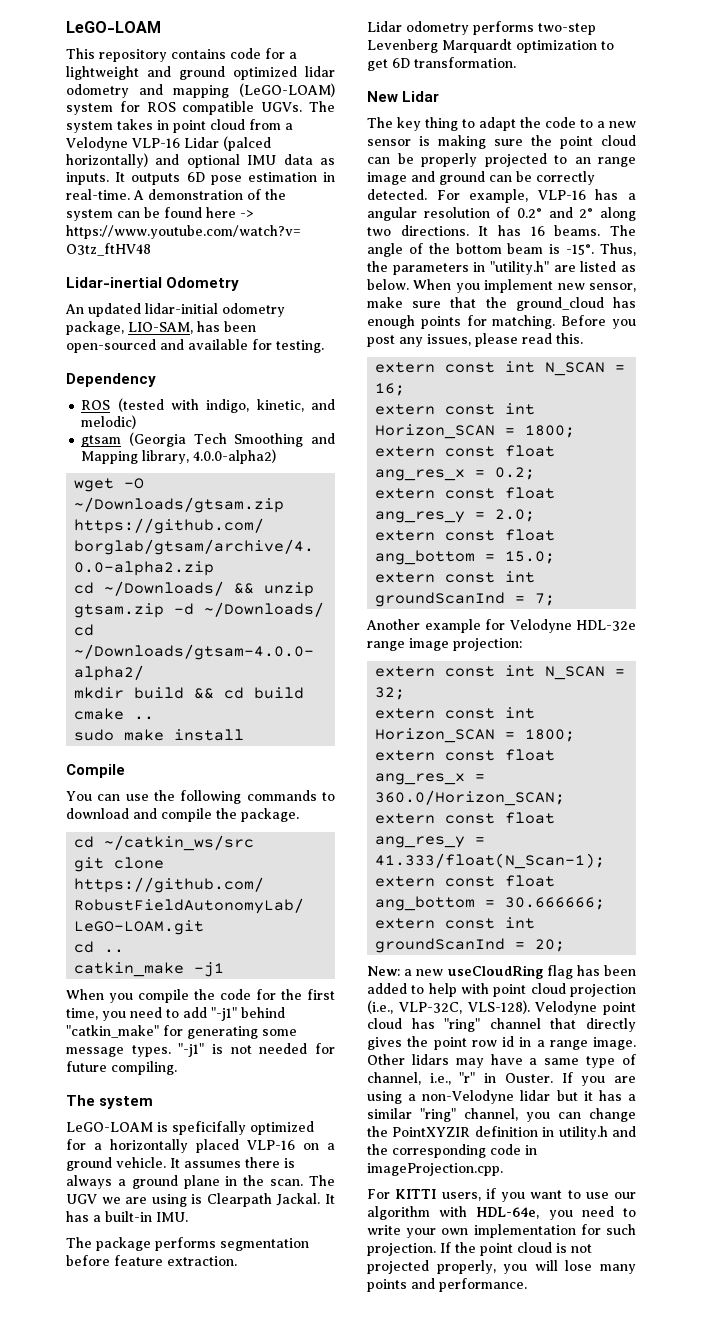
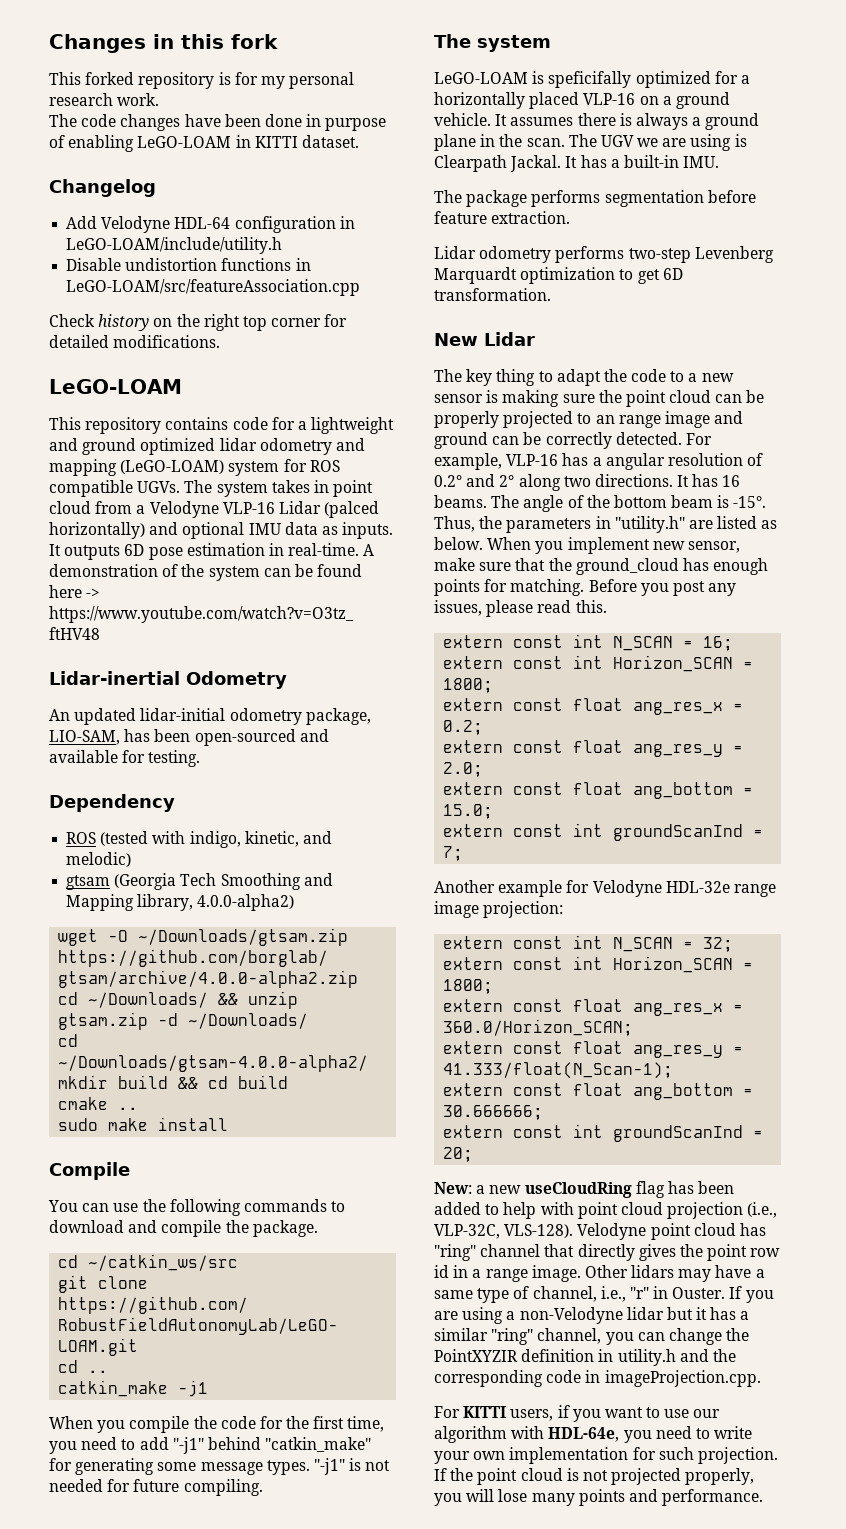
+ Changes in this fork
+ This forked repository is for my personal research work.
+ The code changes have been done in purpose of enabling LeGO-LOAM in KITTI dataset.
+ Changelog
+ Add Velodyne HDL-64 configuration in LeGO-LOAM/include/utility.h
+ Disable undistortion functions in LeGO-LOAM/src/featureAssociation.cpp
+ Check history on the right top corner for detailed modifications.

